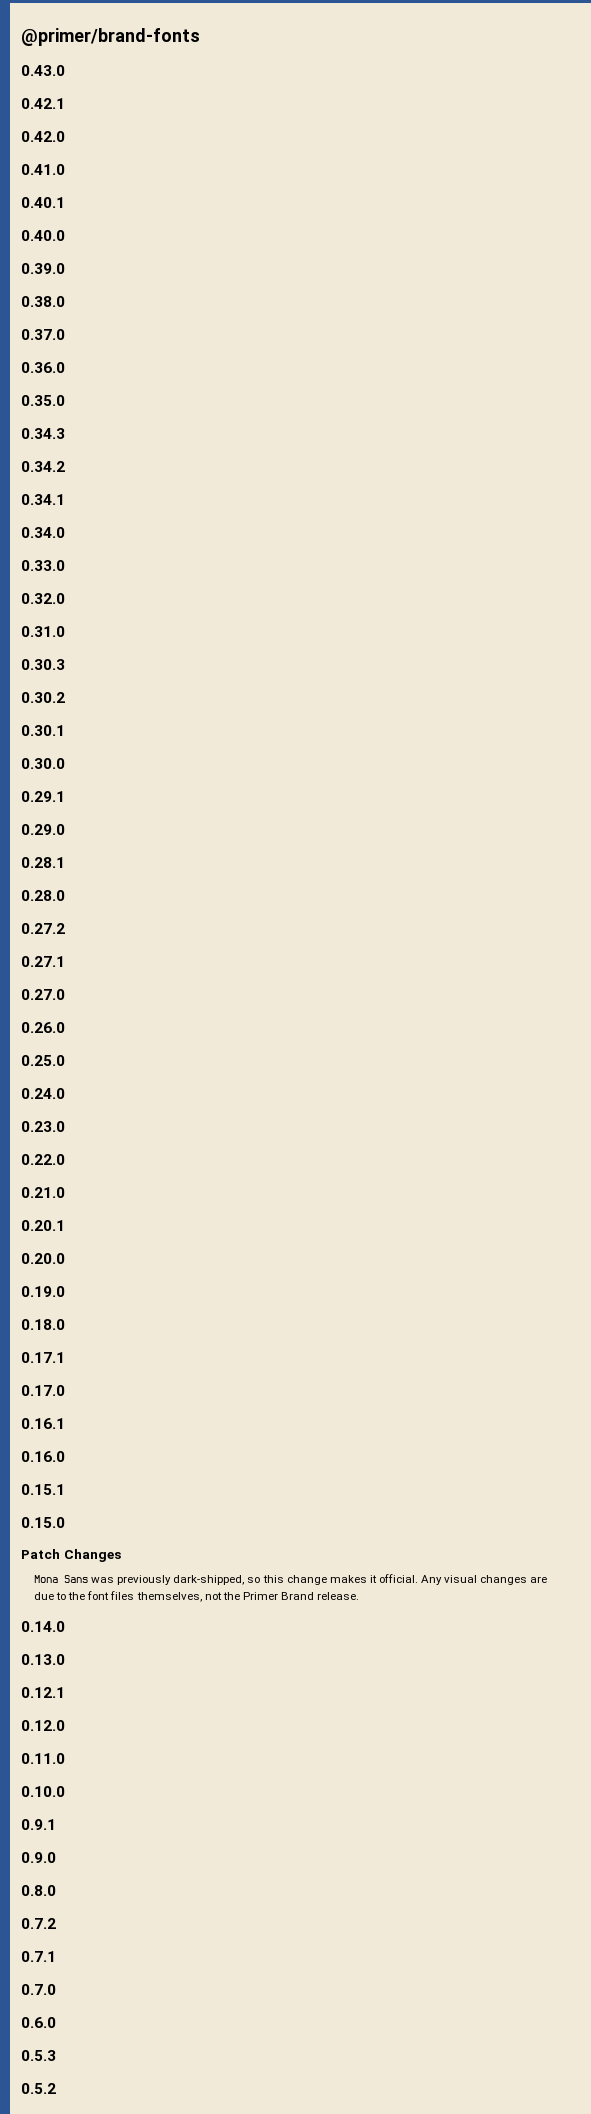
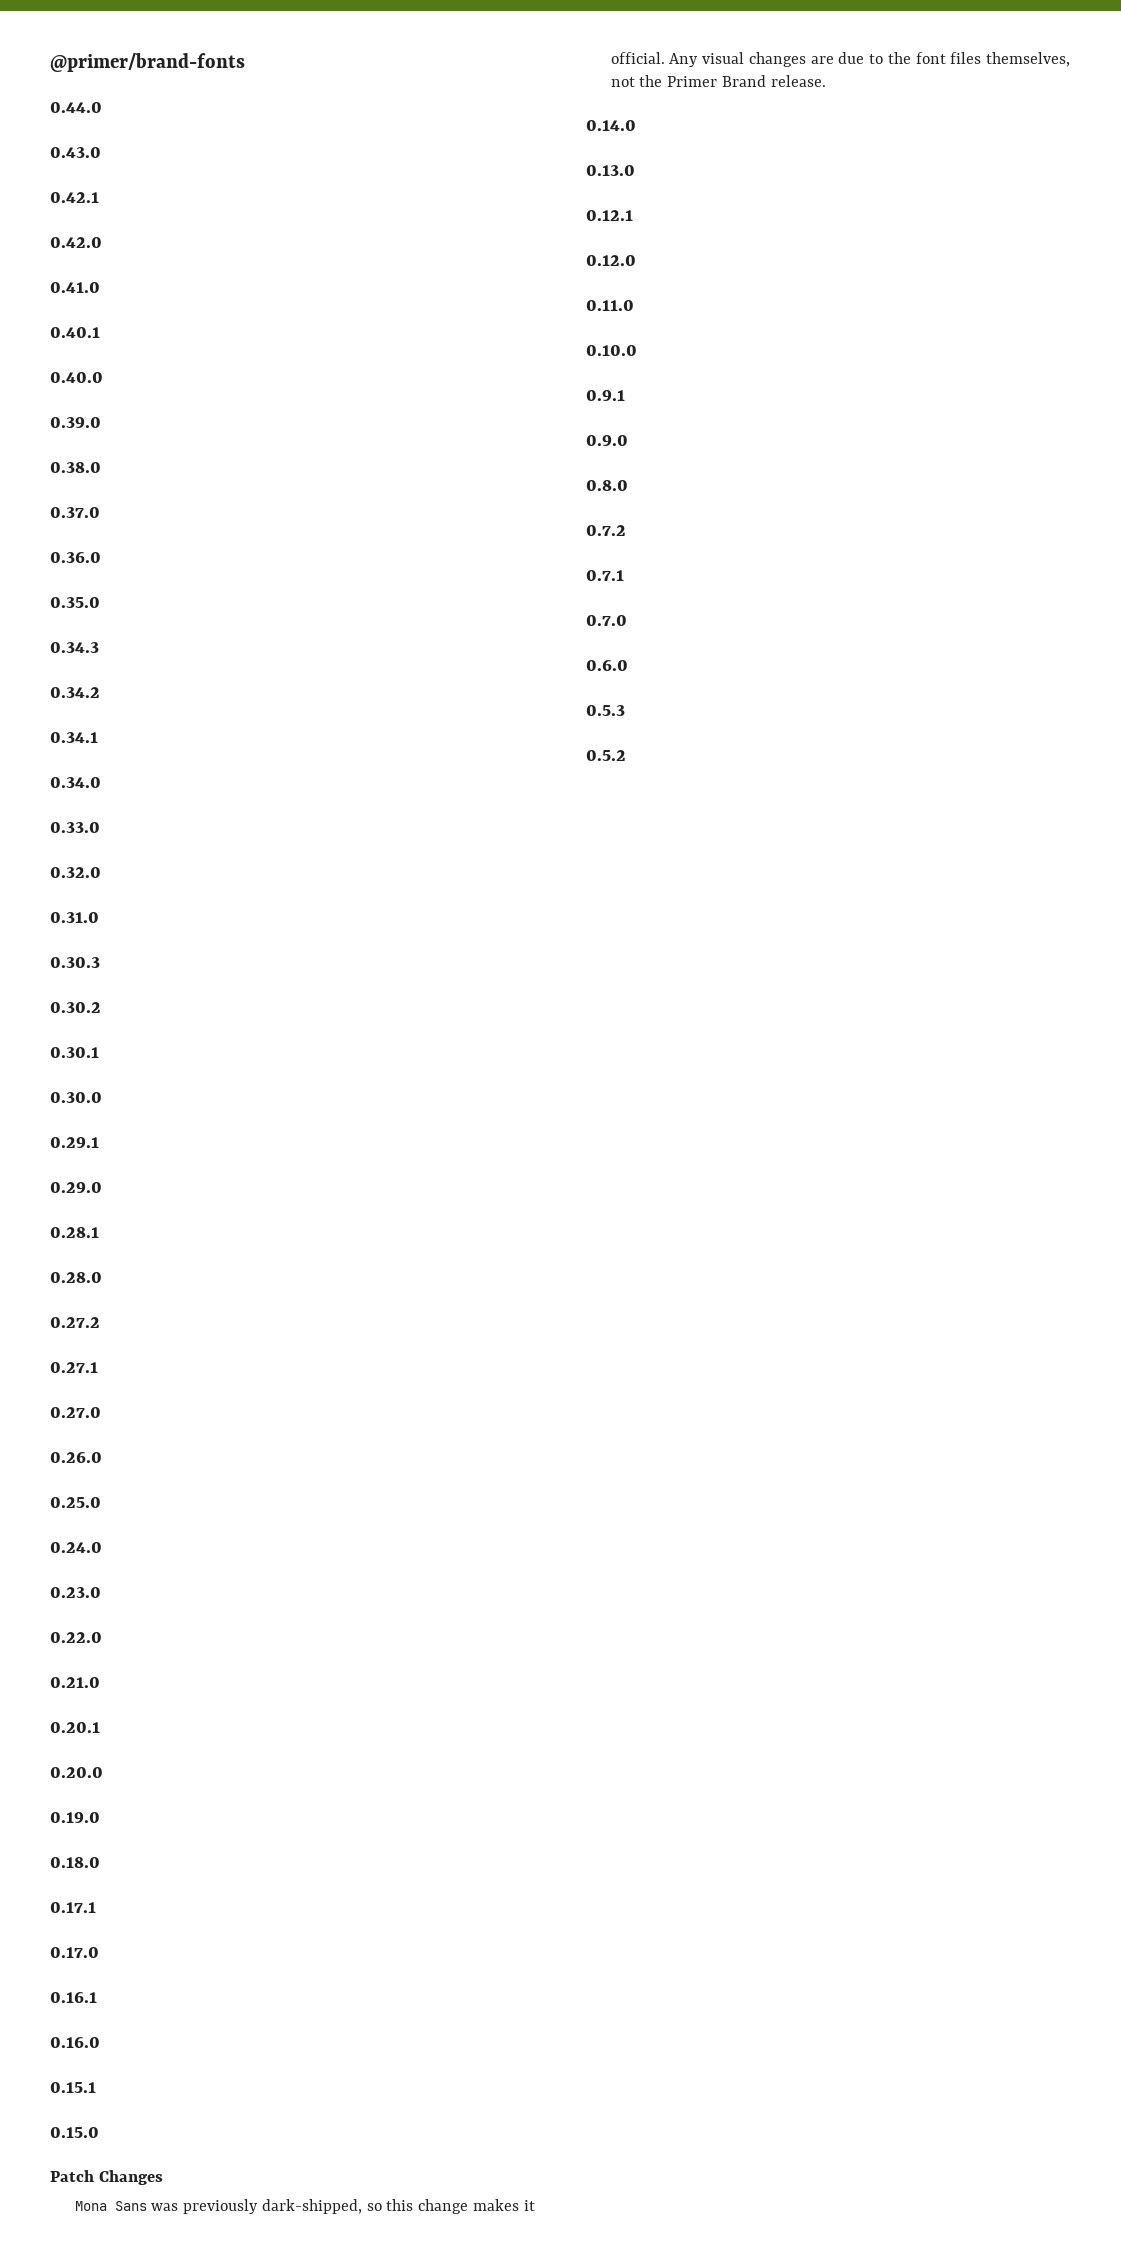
+ 0.44.0

